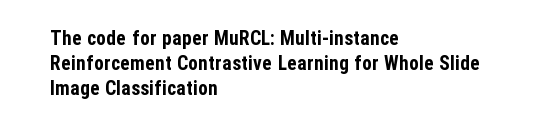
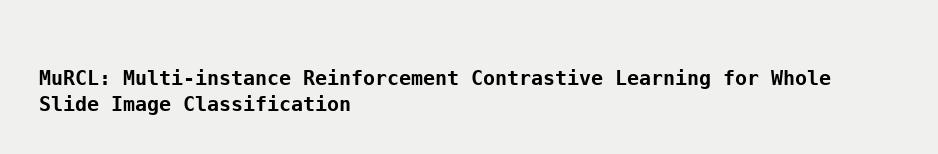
- The code for paper MuRCL: Multi-instance Reinforcement Contrastive Learning for Whole Slide Image Classification
+ MuRCL: Multi-instance Reinforcement Contrastive Learning for Whole Slide Image Classification

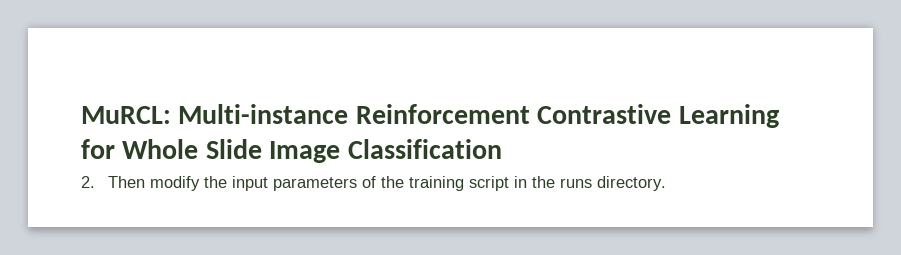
+ 2. Then modify the input parameters of the training script in the runs directory.

